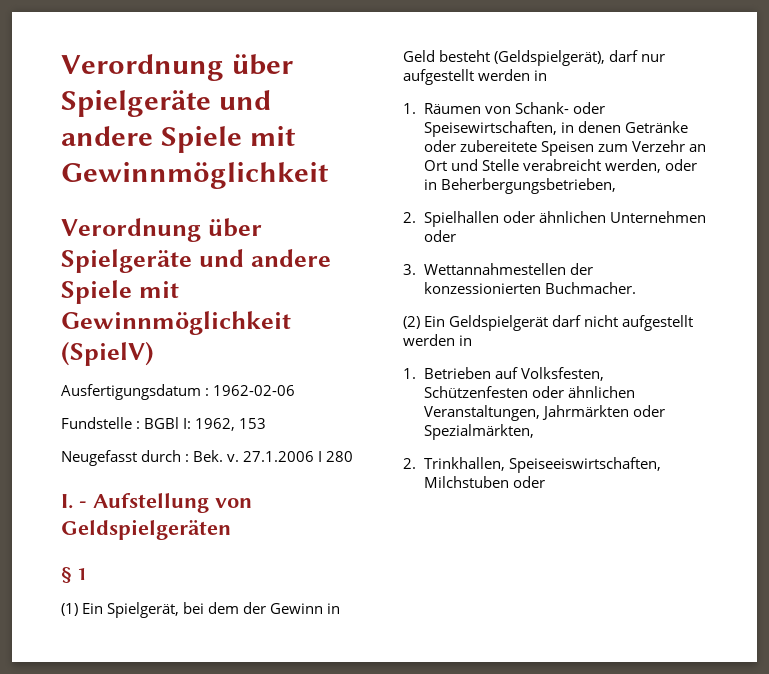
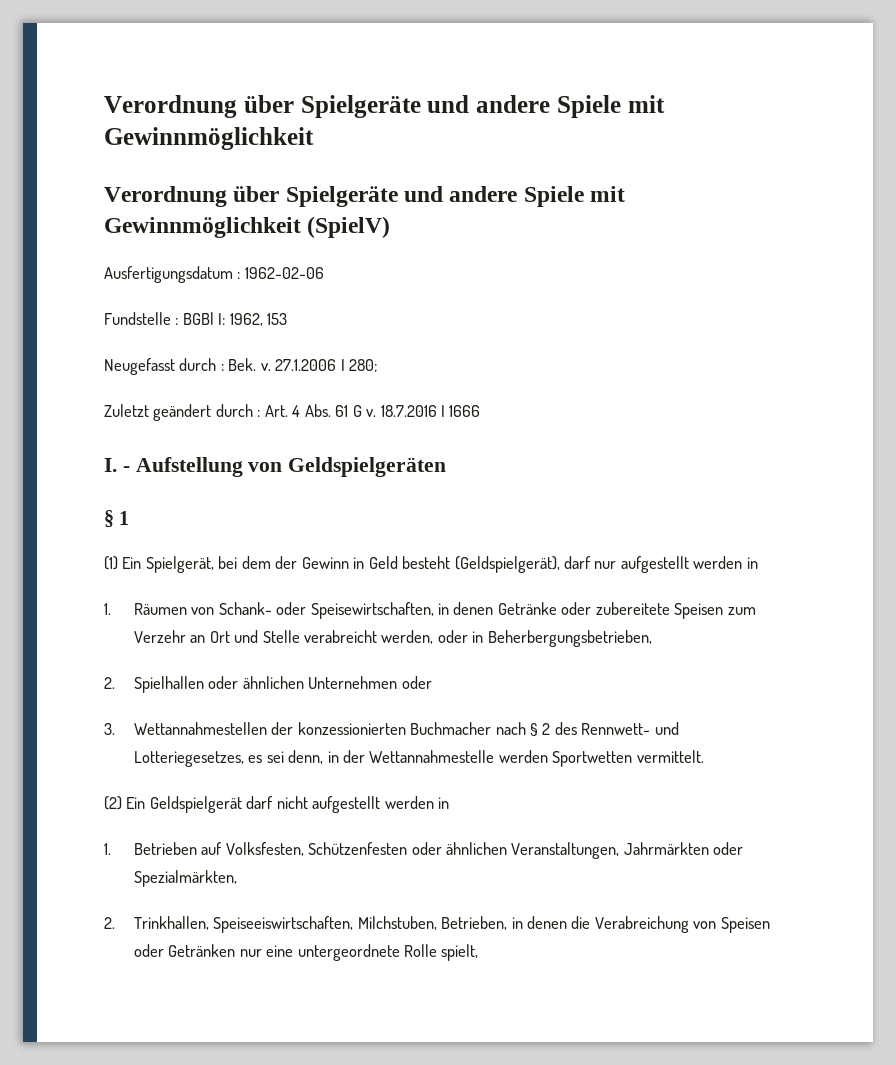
- 27.1.2006 I 280
+ 27.1.2006 I 280;
+ Zuletzt geändert durch : Art. 4 Abs. 61 G v. 18.7.2016 I 1666
- 3. Wettannahmestellen der konzessionierten Buchmacher.
+ 3. Wettannahmestellen der konzessionierten Buchmacher nach § 2 des Rennwett- und Lotteriegesetzes, es sei denn, in der Wettannahmestelle werden Sportwetten vermittelt.
- 2. Trinkhallen, Speiseeiswirtschaften, Milchstuben oder
+ 2. Trinkhallen, Speiseeiswirtschaften, Milchstuben, Betrieben, in denen die Verabreichung von Speisen oder Getränken nur eine untergeordnete Rolle spielt,

